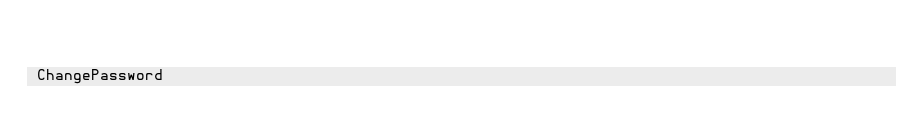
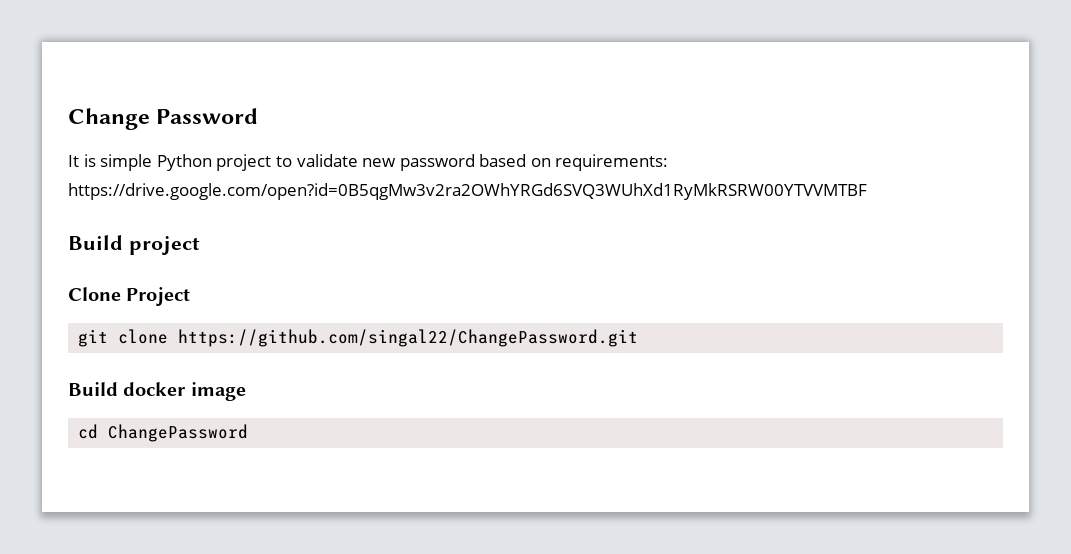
- ChangePassword
+ Change Password
+ It is simple Python project to validate new password based on requirements: https://drive.google.com/open?id=0B5qgMw3v2ra2OWhYRGd6SVQ3WUhXd1RyMkRSRW00YTVVMTBF
+ Build project
+ Clone Project
+ git clone https://github.com/singal22/ChangePassword.git
+ Build docker image
+ cd ChangePassword

